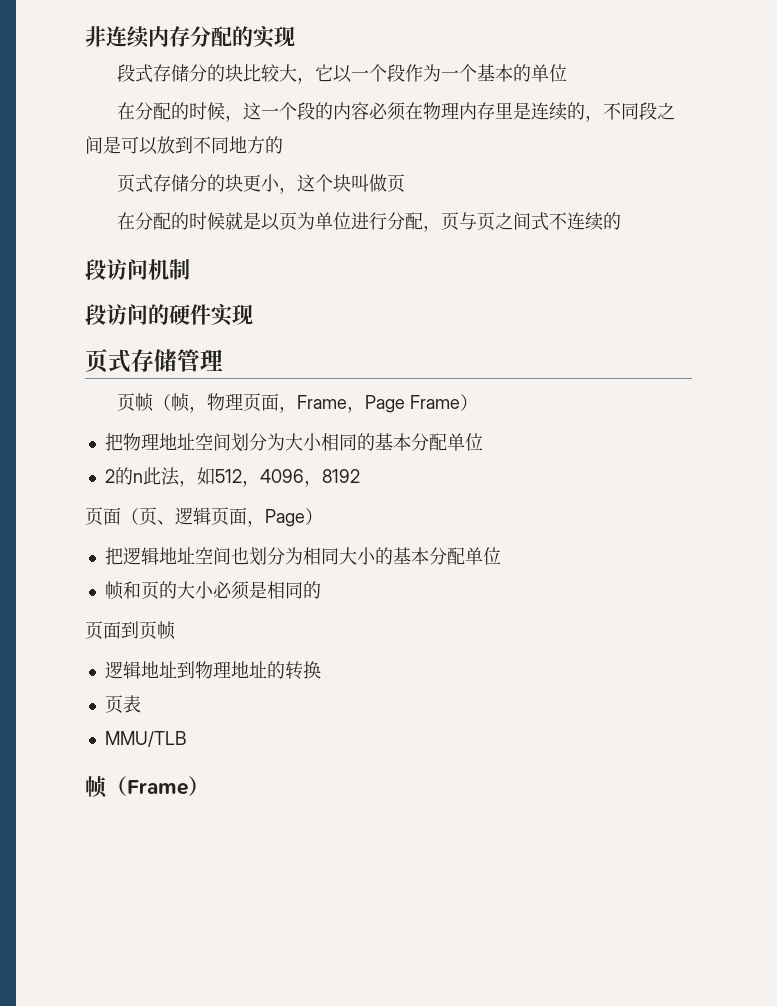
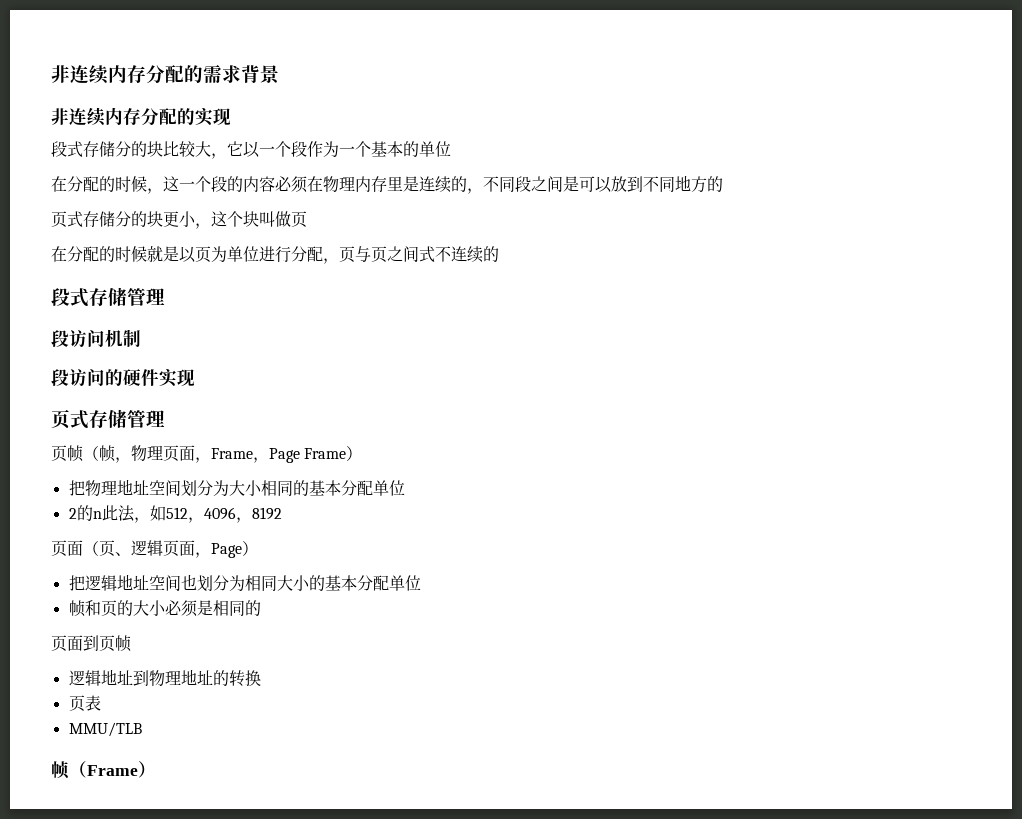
+ 非连续内存分配的需求背景
+ 段式存储管理

